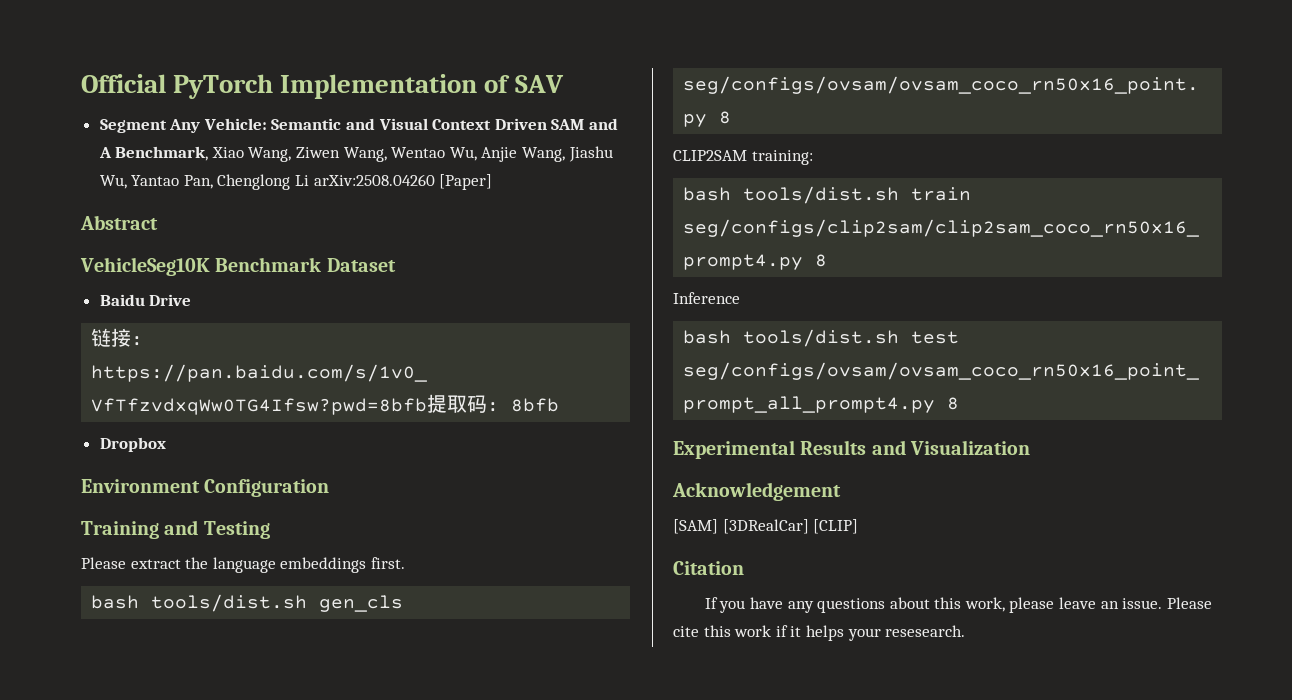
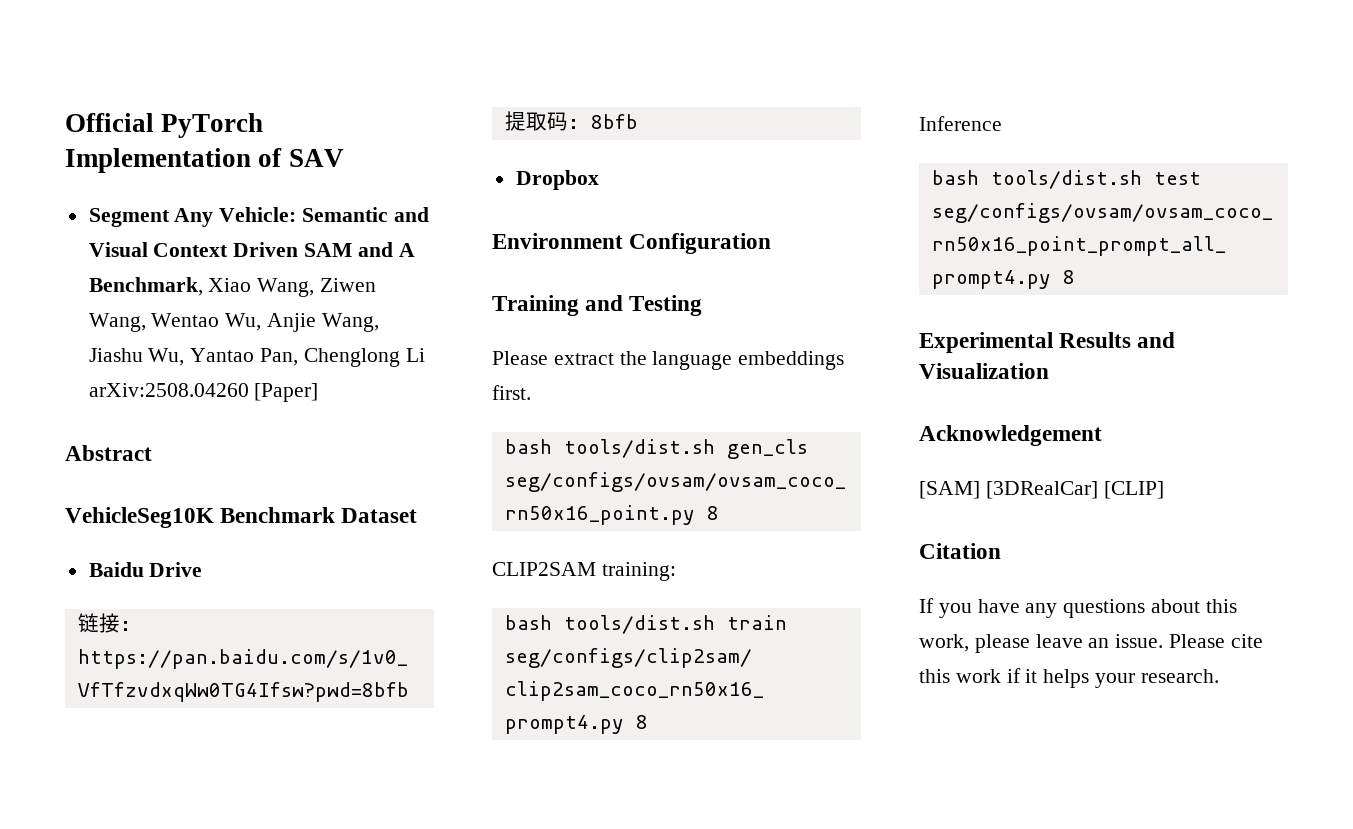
- Please cite this work if it helps your resesearch.
+ Please cite this work if it helps your research.

